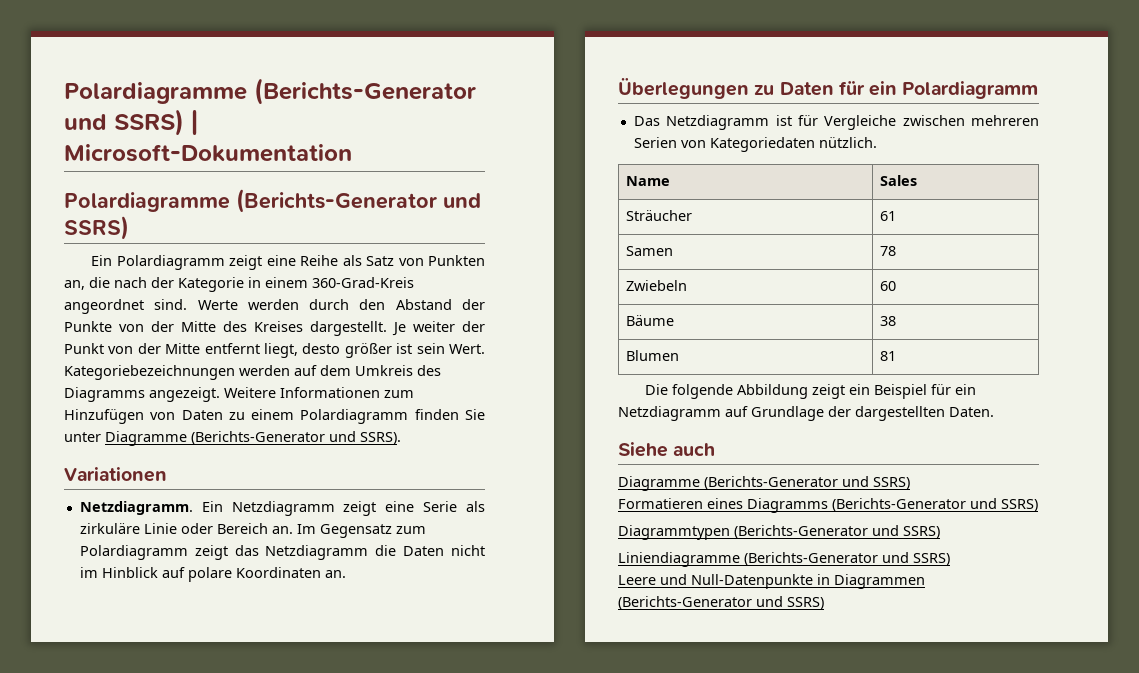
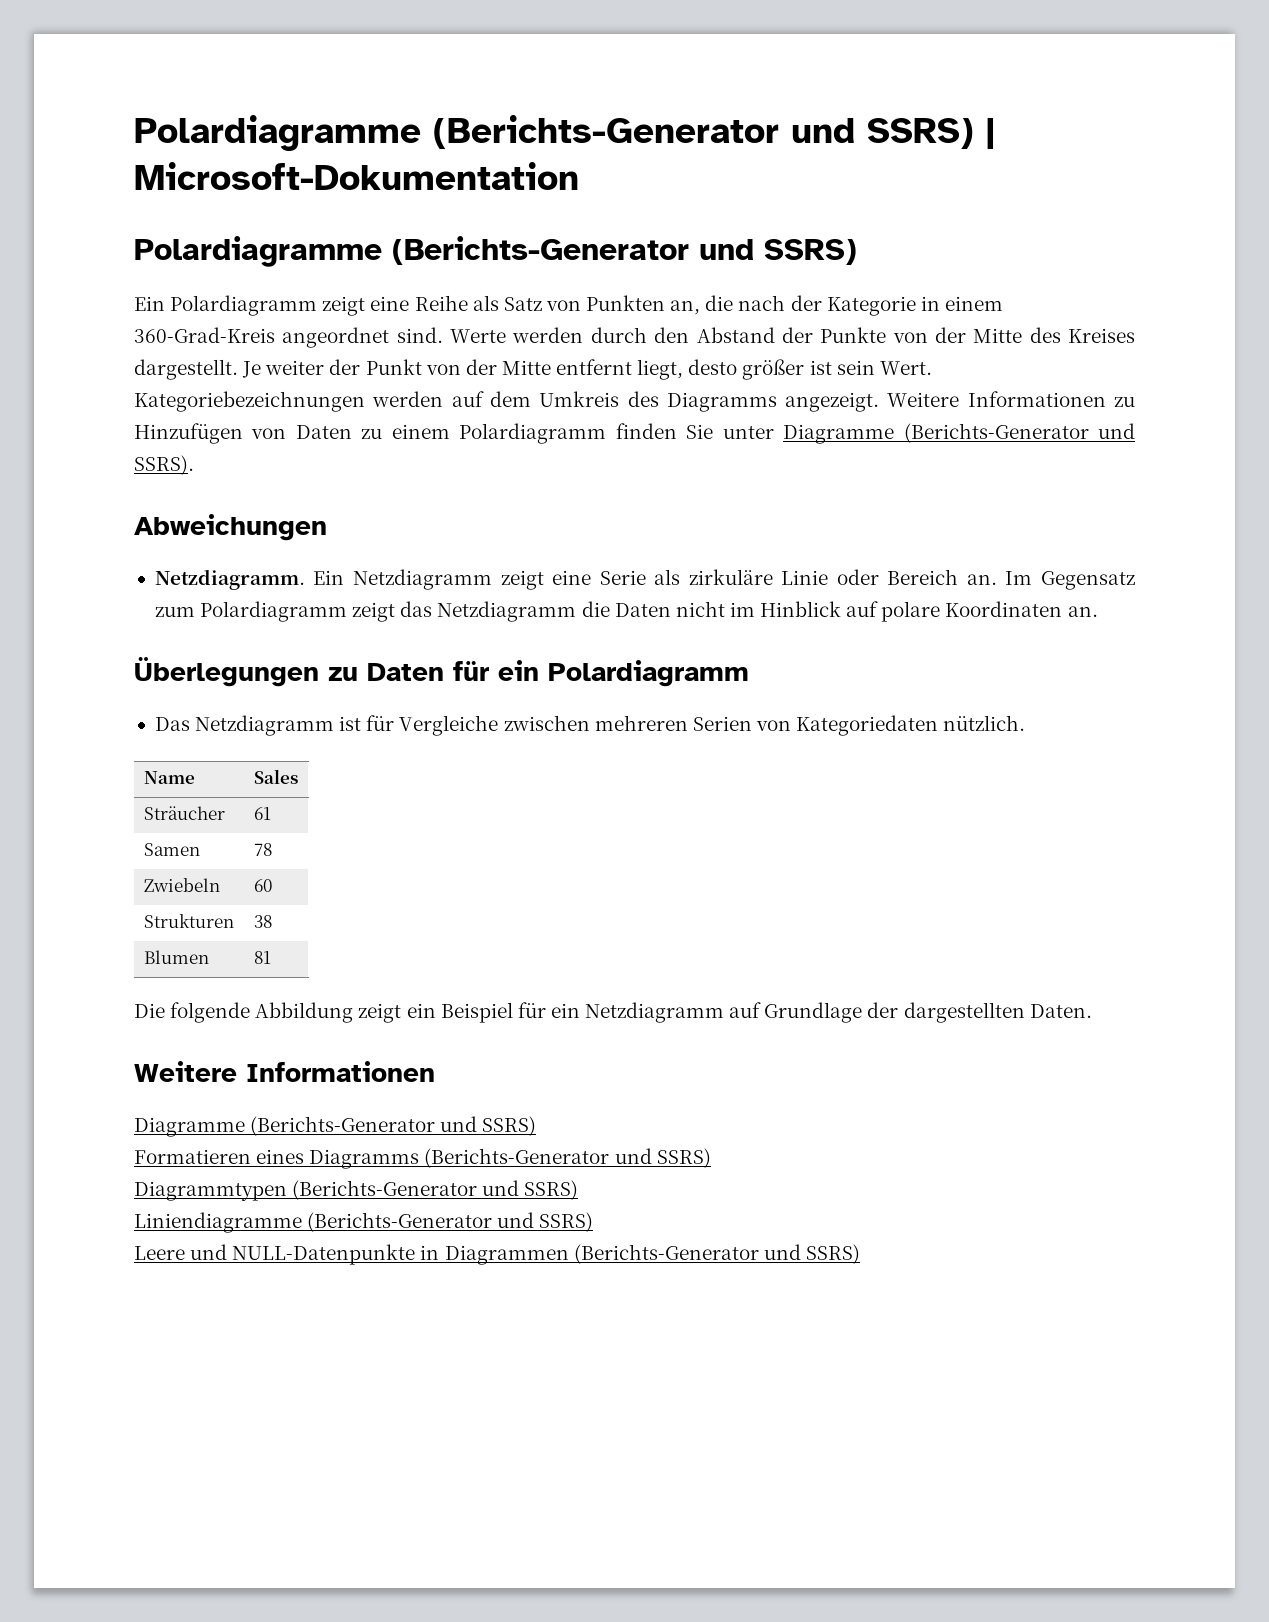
- Weitere Informationen zum Hinzufügen von Daten zu einem Polardiagramm finden Sie unter Diagramme (Berichts-Generator und SSRS).
+ Weitere Informationen zu Hinzufügen von Daten zu einem Polardiagramm finden Sie unter Diagramme (Berichts-Generator und SSRS).
- Variationen
+ Abweichungen
- Bäume | 38
+ Strukturen | 38
  Die folgende Abbildung zeigt ein Beispiel für ein Netzdiagramm auf Grundlage der dargestellten Daten.
- Siehe auch
+ Weitere Informationen
- Leere und Null-Datenpunkte in Diagrammen (Berichts-Generator und SSRS)
+ Leere und NULL-Datenpunkte in Diagrammen (Berichts-Generator und SSRS)

